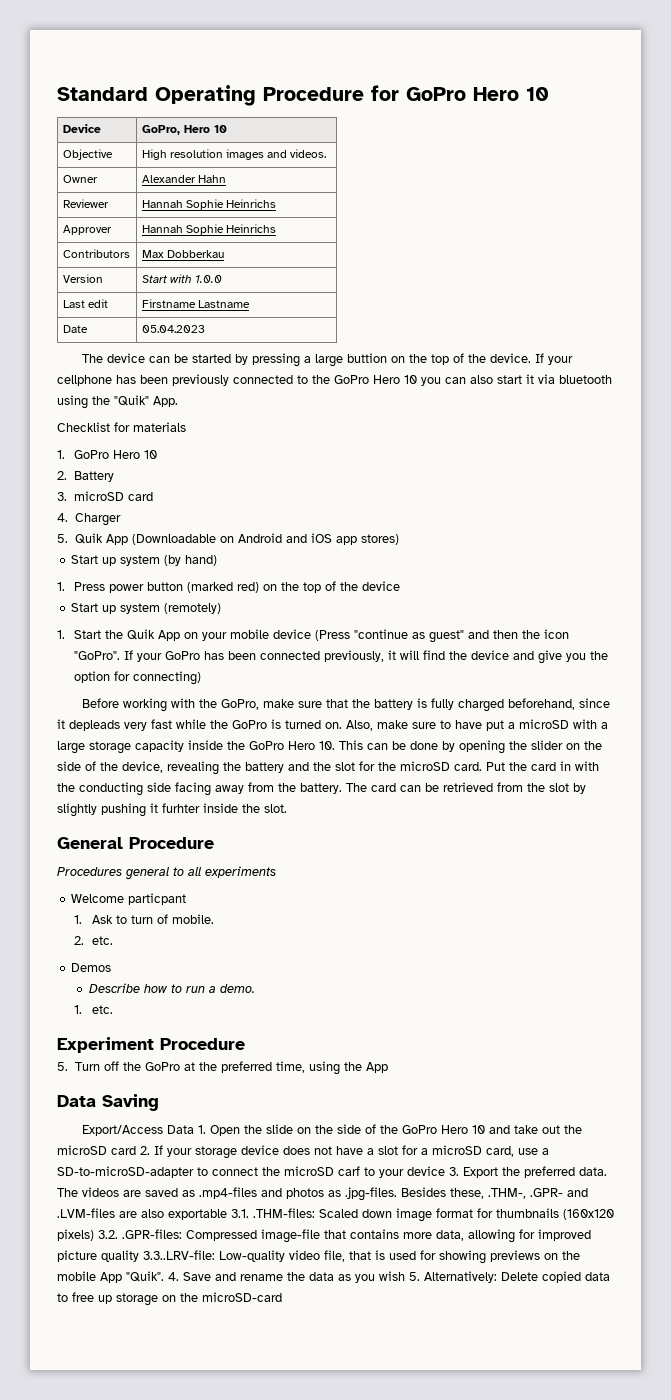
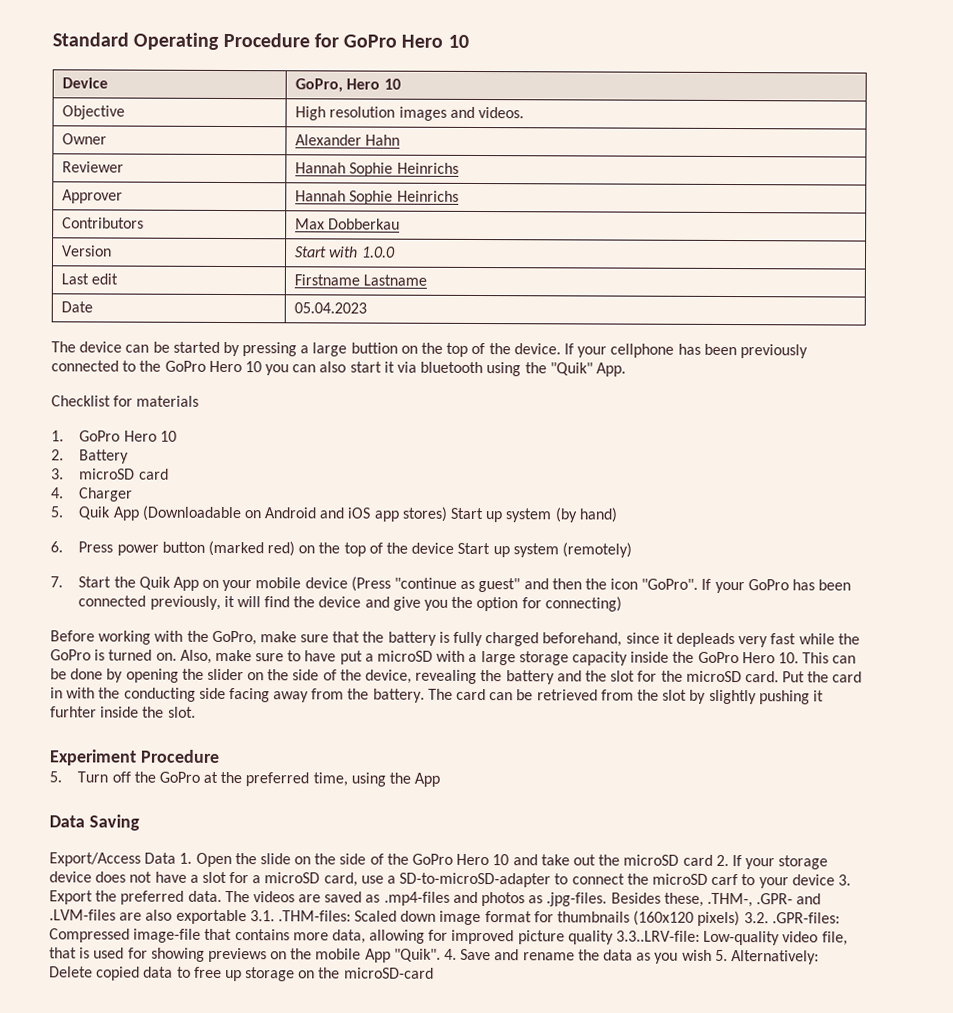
- 5. Quik App (Downloadable on Android and iOS app stores)
- Start up system (by hand)
+ 5. Quik App (Downloadable on Android and iOS app stores) Start up system (by hand)
- 1. Press power button (marked red) on the top of the device
- Start up system (remotely)
+ 6. Press power button (marked red) on the top of the device Start up system (remotely)
- 1. Start the Quik App on your mobile device (Press "continue as guest" and then the icon "GoPro".
+ 7. Start the Quik App on your mobile device (Press "continue as guest" and then the icon "GoPro".
- General Procedure
- Procedures general to all experiments
- Welcome particpant
- 1. Ask to turn of mobile.
- 2. etc.
- Demos
- Describe how to run a demo.
- 1. etc.

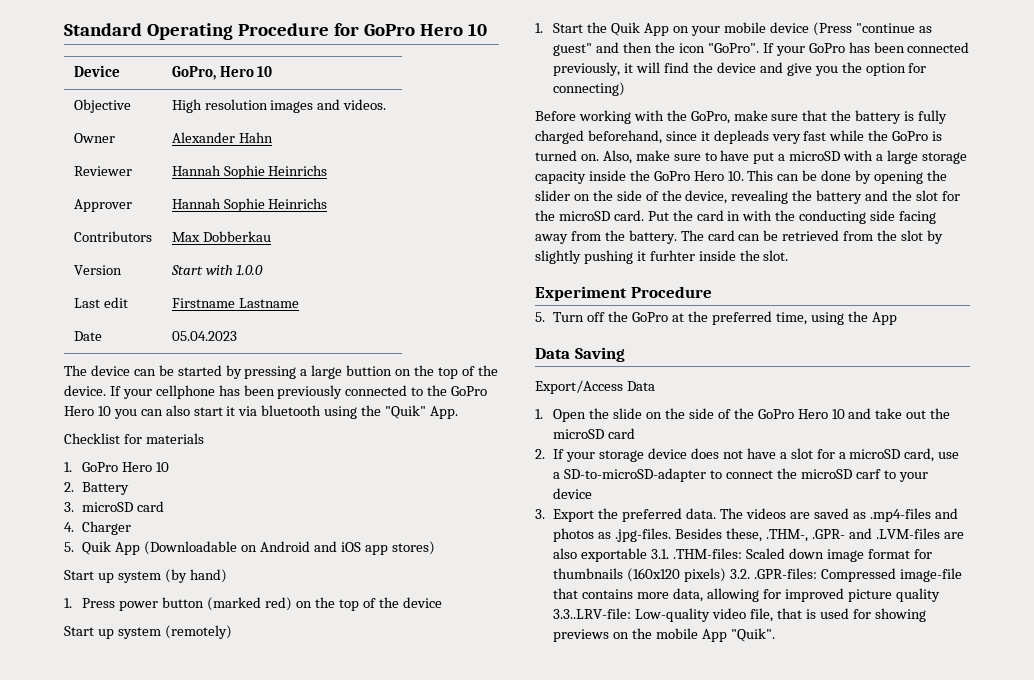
- 5. Quik App (Downloadable on Android and iOS app stores) Start up system (by hand)
+ 5. Quik App (Downloadable on Android and iOS app stores)
+ Start up system (by hand)
- 6. Press power button (marked red) on the top of the device Start up system (remotely)
+ 1. Press power button (marked red) on the top of the device
+ Start up system (remotely)
- 7. Start the Quik App on your mobile device (Press "continue as guest" and then the icon "GoPro".
+ 1. Start the Quik App on your mobile device (Press "continue as guest" and then the icon "GoPro".
- Export/Access Data 1. Open the slide on the side of the GoPro Hero 10 and take out the microSD card 2. If your storage device does not have a slot for a microSD card, use a SD-to-microSD-adapter to connect the microSD carf to your device 3. Export the preferred data.
+ Export/Access Data
+ 1. Open the slide on the side of the GoPro Hero 10 and take out the microSD card
+ 2. If your storage device does not have a slot for a microSD card, use a SD-to-microSD-adapter to connect the microSD carf to your device
+ 3. Export the preferred data.
- 4. Save and rename the data as you wish 5. Alternatively: Delete copied data to free up storage on the microSD-card

